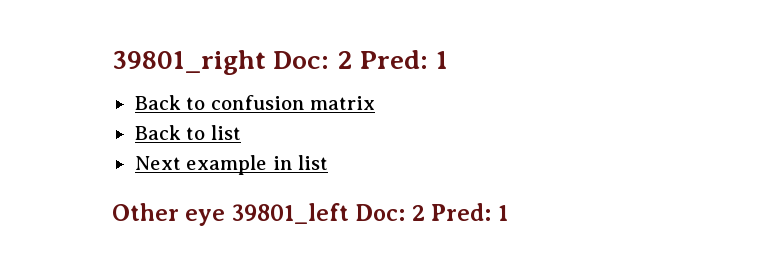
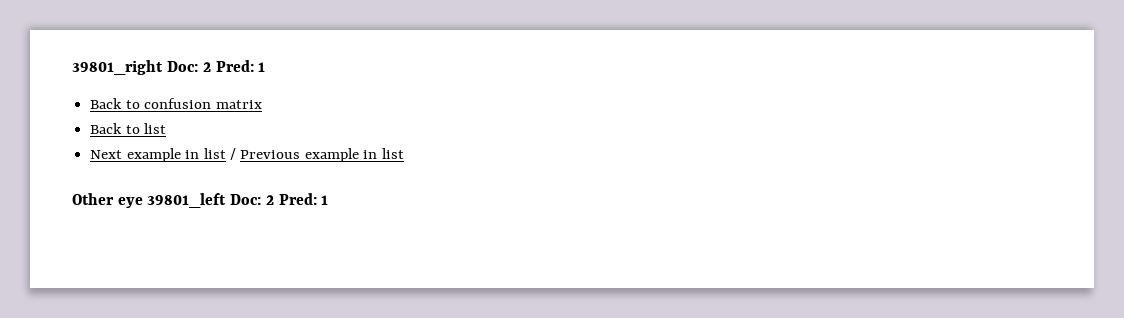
- Next example in list
+ Next example in list / Previous example in list

